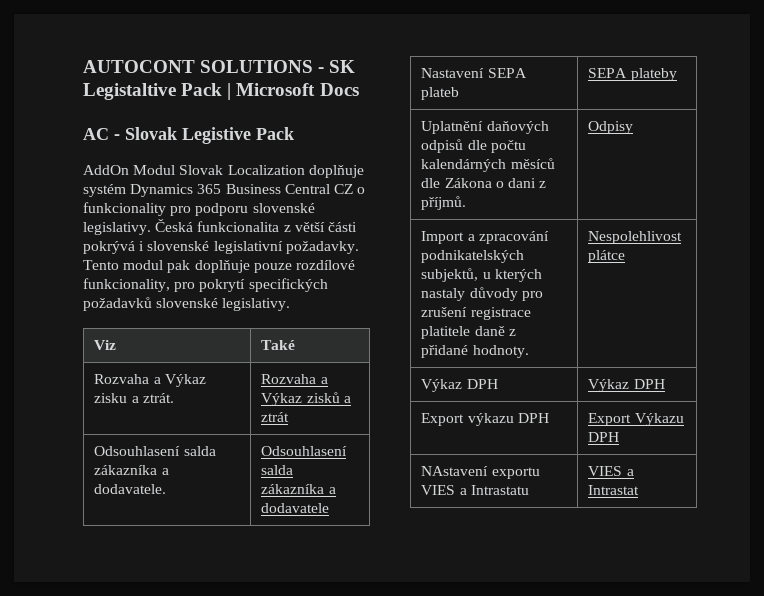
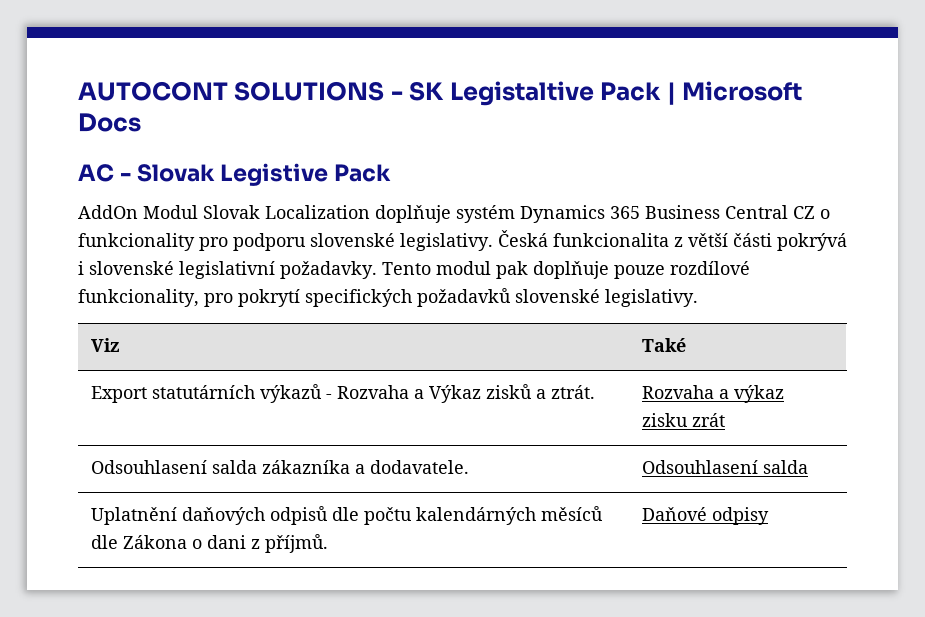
- Rozvaha a Výkaz zisku a ztrát. | Rozvaha a Výkaz zisků a ztrát
+ Export statutárních výkazů - Rozvaha a Výkaz zisků a ztrát. | Rozvaha a výkaz zisku zrát
- Odsouhlasení salda zákazníka a dodavatele. | Odsouhlasení salda zákazníka a dodavatele
- Nastavení SEPA plateb | SEPA plateby
+ Odsouhlasení salda zákazníka a dodavatele. | Odsouhlasení salda
- Uplatnění daňových odpisů dle počtu kalendárných měsíců dle Zákona o dani z příjmů. | Odpisy
- Import a zpracování podnikatelských subjektů, u kterých nastaly důvody pro zrušení registrace platitele daně z přidané hodnoty. | Nespolehlivost plátce
- Výkaz DPH | Výkaz DPH
- Export výkazu DPH | Export Výkazu DPH
- NAstavení exportu VIES a Intrastatu | VIES a Intrastat
+ Uplatnění daňových odpisů dle počtu kalendárných měsíců dle Zákona o dani z příjmů. | Daňové odpisy

